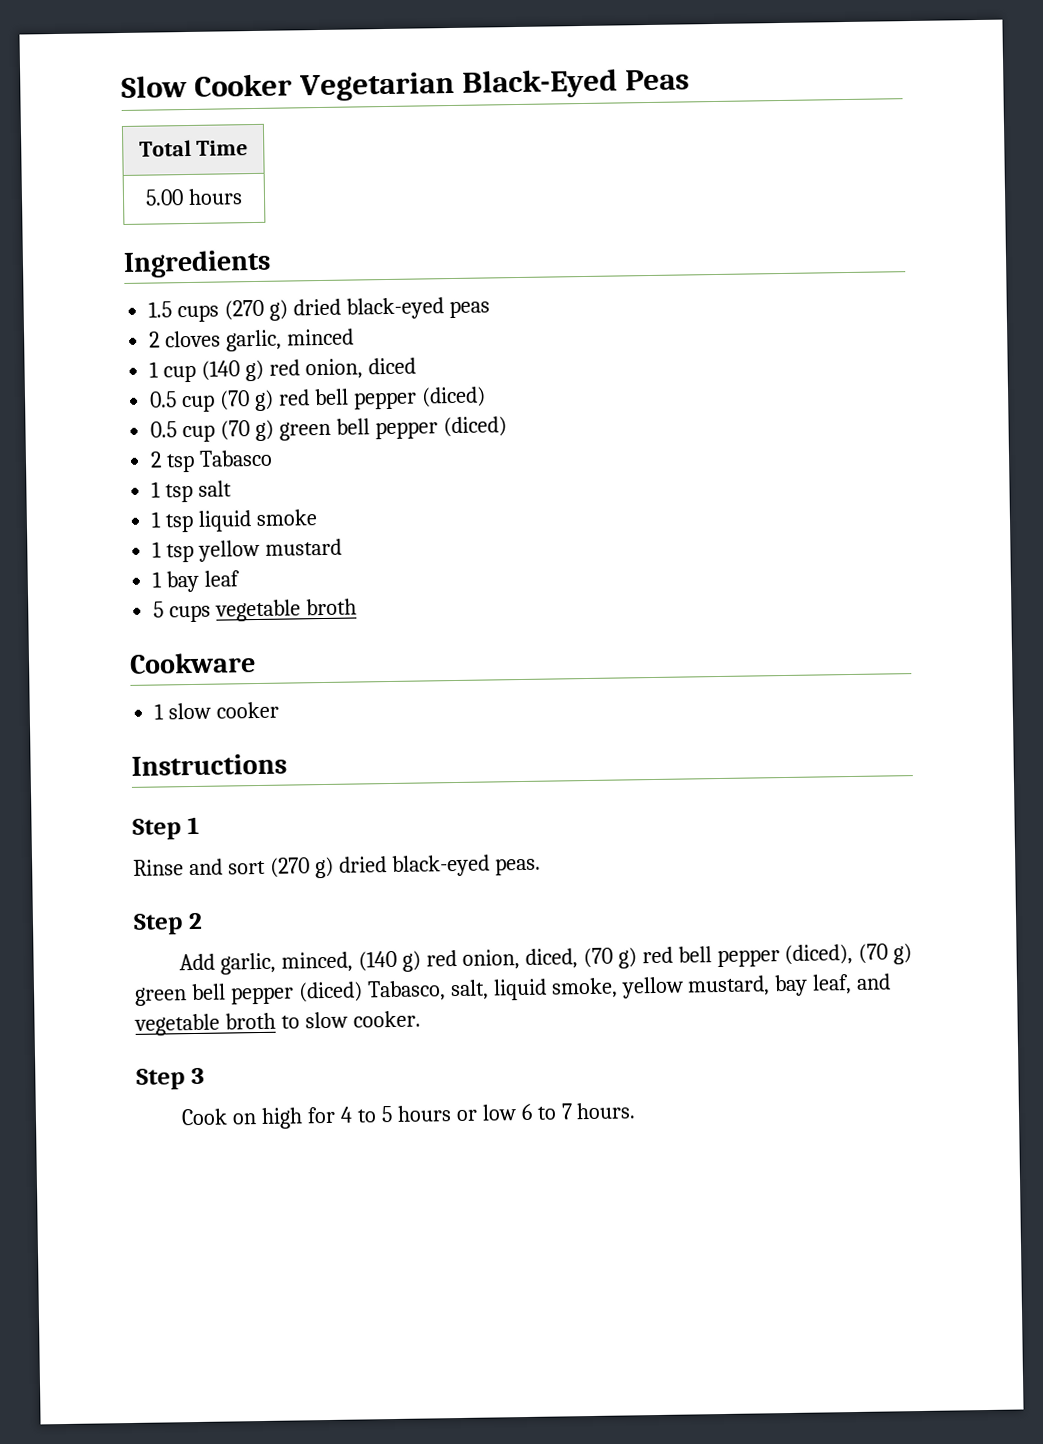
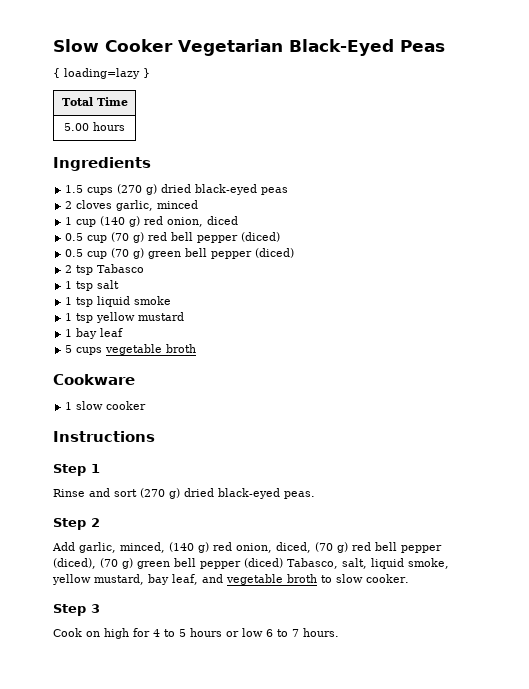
+ { loading=lazy }

